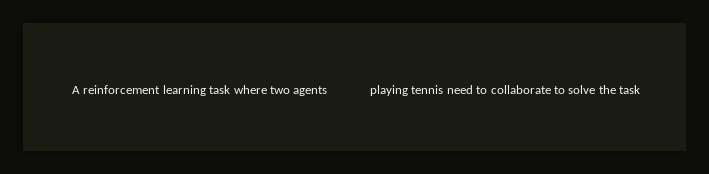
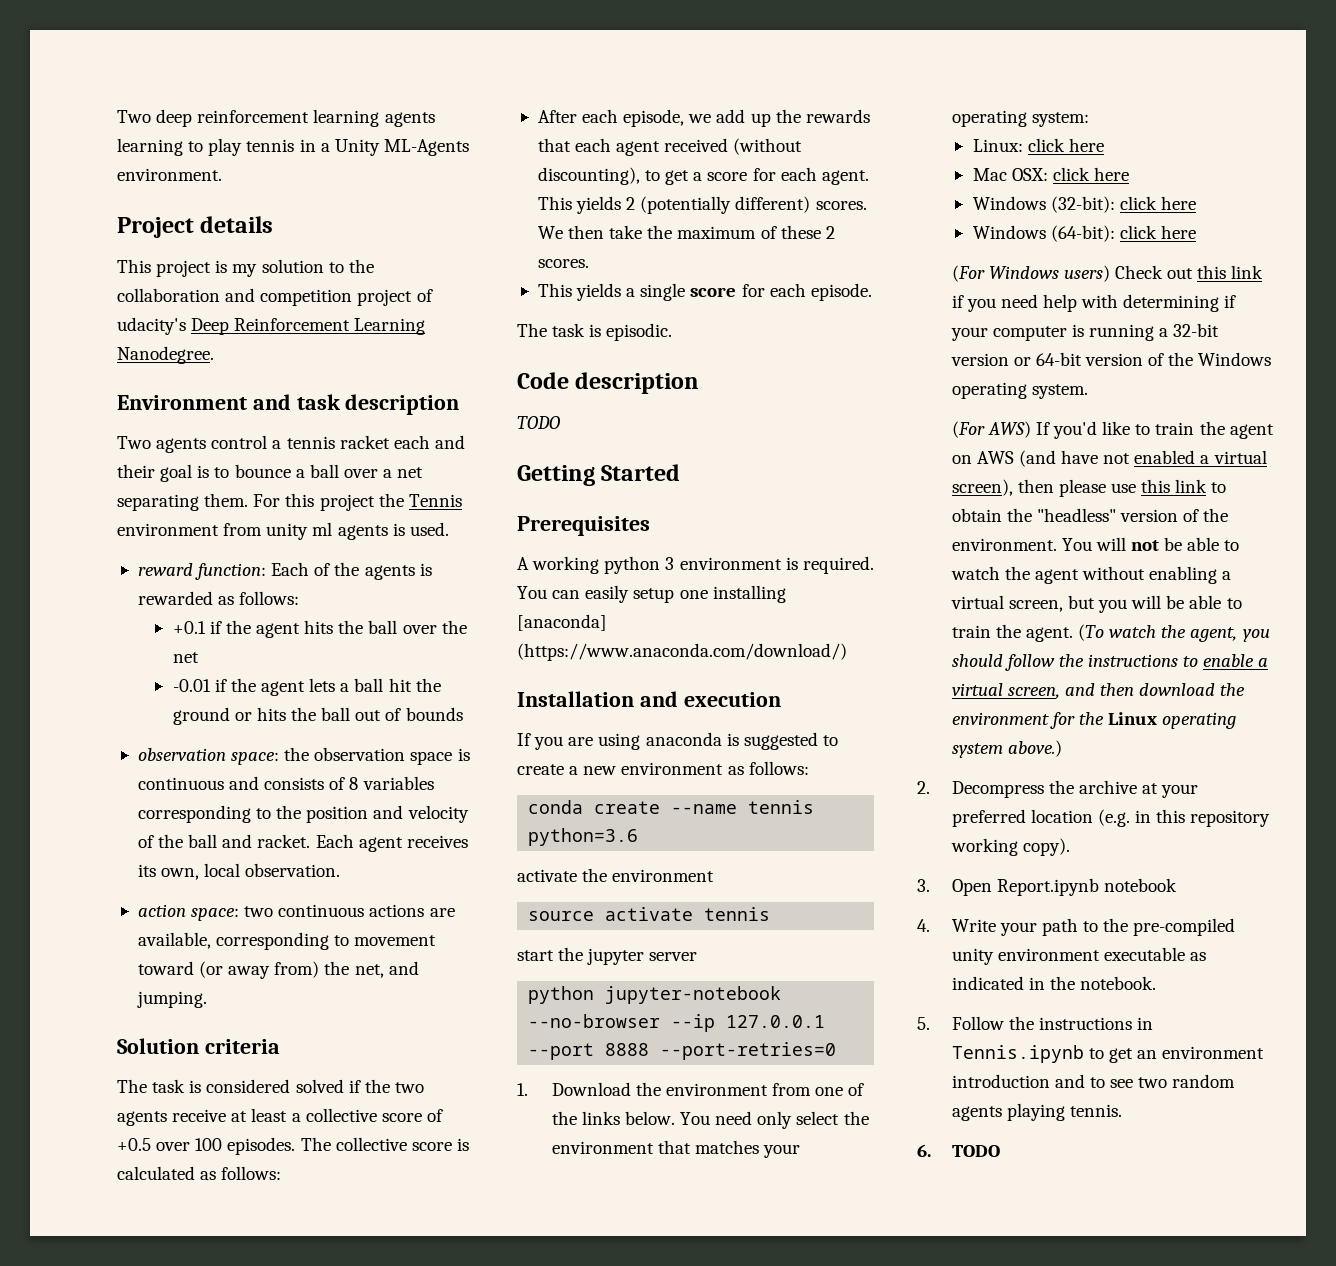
- A reinforcement learning task where two agents playing tennis need to collaborate to solve the task
+ Two deep reinforcement learning agents learning to play tennis in a Unity ML-Agents environment.
+ Project details
+ This project is my solution to the collaboration and competition project of udacity's Deep Reinforcement Learning Nanodegree.
+ Environment and task description
+ Two agents control a tennis racket each and their goal is to bounce a ball over a net separating them. For this project the Tennis environment from unity ml agents is used.
+ reward function: Each of the agents is rewarded as follows:
+ +0.1 if the agent hits the ball over the net
+ -0.01 if the agent lets a ball hit the ground or hits the ball out of bounds
+ observation space: the observation space is continuous and consists of 8 variables corresponding to the position and velocity of the ball and racket. Each agent receives its own, local observation.
+ action space: two continuous actions are available, corresponding to movement toward (or away from) the net, and jumping.
+ Solution criteria
+ The task is considered solved if the two agents receive at least a collective score of +0.5 over 100 episodes. The collective score is calculated as follows:
+ After each episode, we add up the rewards that each agent received (without discounting), to get a score for each agent. This yields 2 (potentially different) scores. We then take the maximum of these 2 scores.
+ This yields a single score for each episode.
+ The task is episodic.
+ Code description
+ TODO
+ Getting Started
+ Prerequisites
+ A working python 3 environment is required. You can easily setup one installing [anaconda] (https://www.anaconda.com/download/)
+ Installation and execution
+ If you are using anaconda is suggested to create a new environment as follows:
+ conda create --name tennis python=3.6
+ activate the environment
+ source activate tennis
+ start the jupyter server
+ python jupyter-notebook --no-browser --ip 127.0.0.1 --port 8888 --port-retries=0
+ 1. Download the environment from one of the links below. You need only select the environment that matches your operating system:
+ Linux: click here
+ Mac OSX: click here
+ Windows (32-bit): click here
+ Windows (64-bit): click here
+ (For Windows users) Check out this link if you need help with determining if your computer is running a 32-bit version or 64-bit version of the Windows operating system.
+ (For AWS) If you'd like to train the agent on AWS (and have not enabled a virtual screen), then please use this link to obtain the "headless" version of the environment. You will not be able to watch the agent without enabling a virtual screen, but you will be able to train the agent. (To watch the agent, you should follow the instructions to enable a virtual screen, and then download the environment for the Linux operating system above.)
+ 2. Decompress the archive at your preferred location (e.g. in this repository working copy).
+ 3. Open Report.ipynb notebook
+ 4. Write your path to the pre-compiled unity environment executable as indicated in the notebook.
+ 5. Follow the instructions in Tennis.ipynb to get an environment introduction and to see two random agents playing tennis.
+ 6. TODO

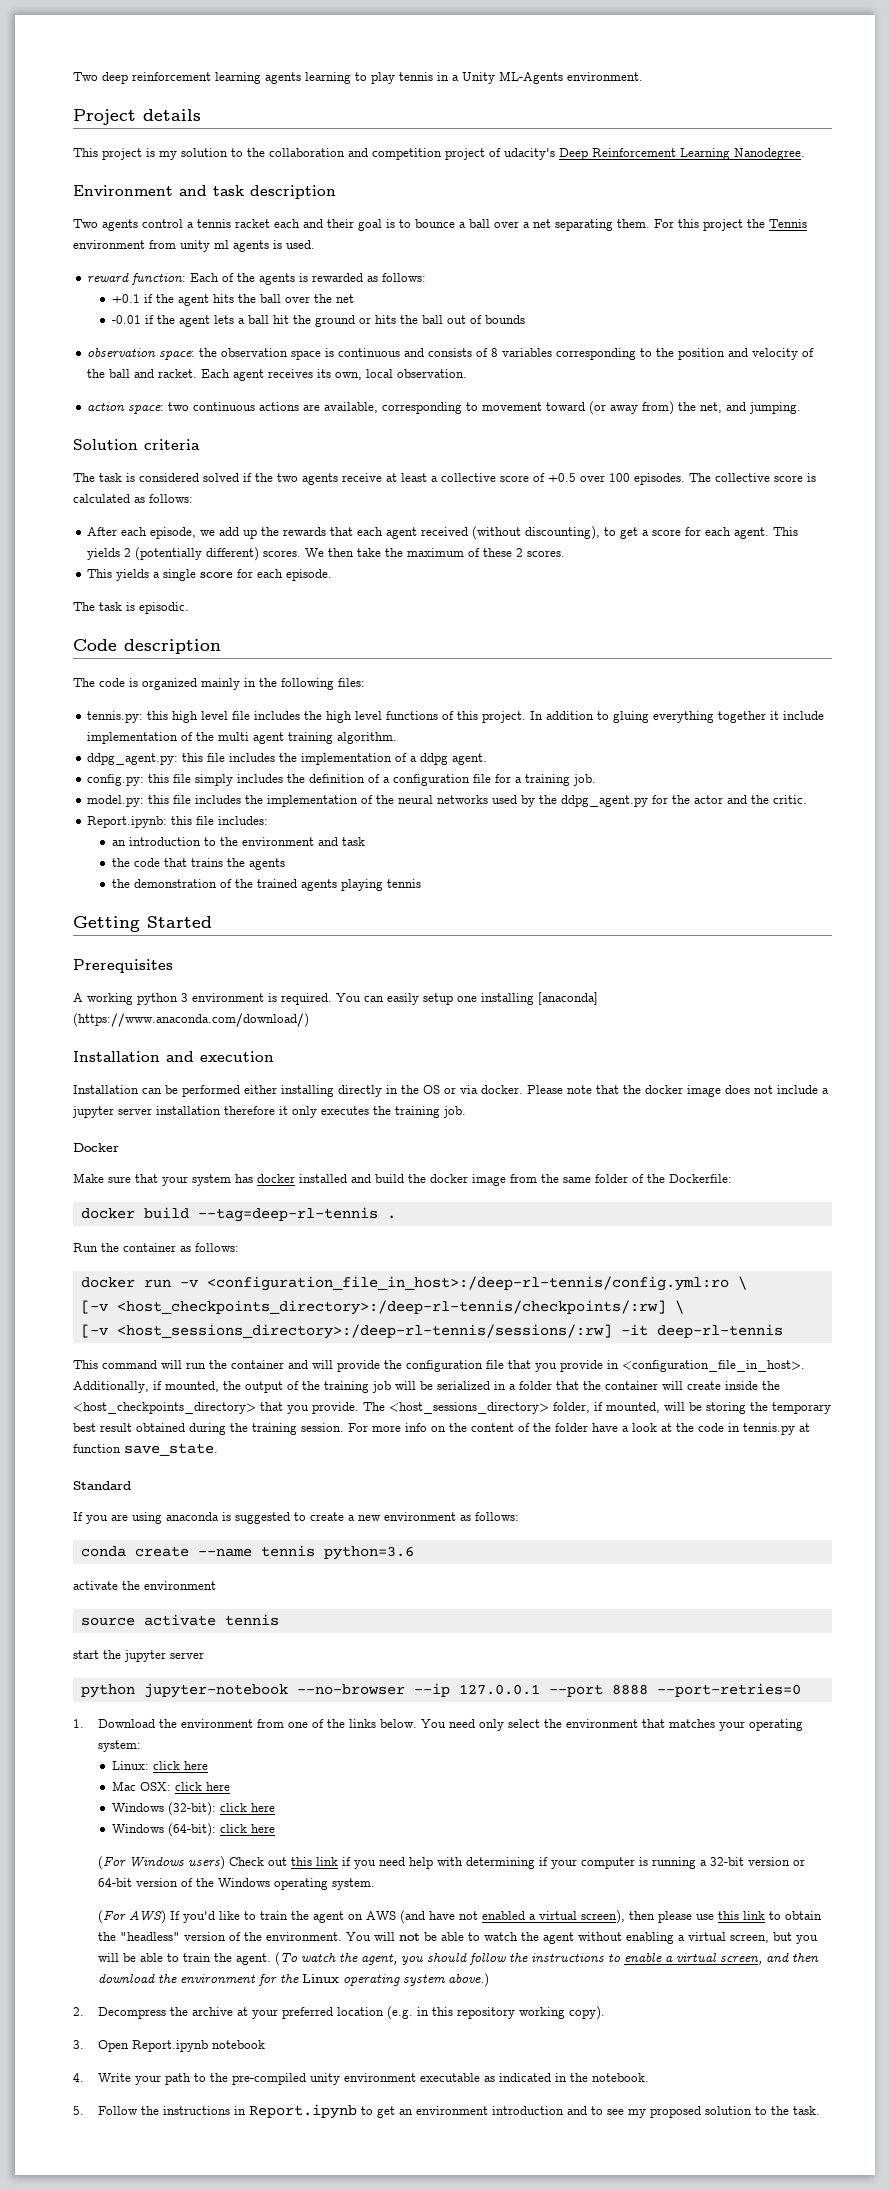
  Code description
- TODO
+ The code is organized mainly in the following files:
+ tennis.py: this high level file includes the high level functions of this project. In addition to gluing everything together it include implementation of the multi agent training algorithm.
+ ddpg_agent.py: this file includes the implementation of a ddpg agent.
+ config.py: this file simply includes the definition of a configuration file for a training job.
+ model.py: this file includes the implementation of the neural networks used by the ddpg_agent.py for the actor and the critic.
+ Report.ipynb: this file includes:
+ an introduction to the environment and task
+ the code that trains the agents
+ the demonstration of the trained agents playing tennis
+ Installation can be performed either installing directly in the OS or via docker. Please note that the docker image does not include a jupyter server installation therefore it only executes the training job.
+ Docker
+ Make sure that your system has docker installed and build the docker image from the same folder of the Dockerfile:
+ docker build --tag=deep-rl-tennis .
+ Run the container as follows:
+ docker run -v <configuration_file_in_host>:/deep-rl-tennis/config.yml:ro \
+ [-v <host_checkpoints_directory>:/deep-rl-tennis/checkpoints/:rw] \
+ [-v <host_sessions_directory>:/deep-rl-tennis/sessions/:rw] -it deep-rl-tennis
+ This command will run the container and will provide the configuration file that you provide in <configuration_file_in_host>. Additionally, if mounted, the output of the training job will be serialized in a folder that the container will create inside the <host_checkpoints_directory> that you provide. The <host_sessions_directory> folder, if mounted, will be storing the temporary best result obtained during the training session. For more info on the content of the folder have a look at the code in tennis.py at function save_state.
+ Standard
- 5. Follow the instructions in Tennis.ipynb to get an environment introduction and to see two random agents playing tennis.
- 6. TODO
+ 5. Follow the instructions in Report.ipynb to get an environment introduction and to see my proposed solution to the task.

